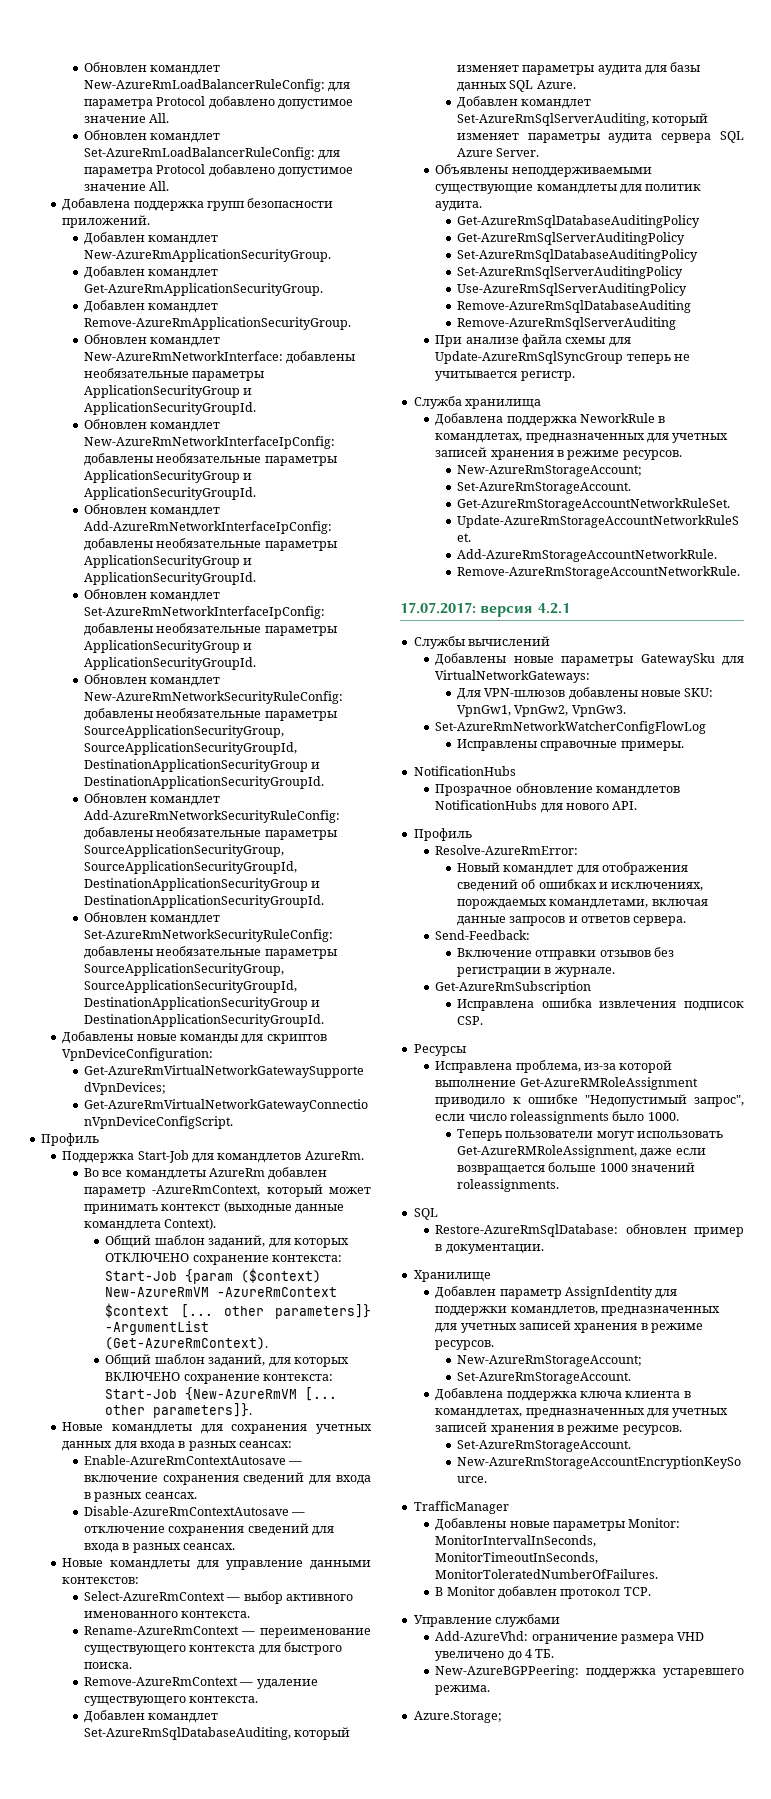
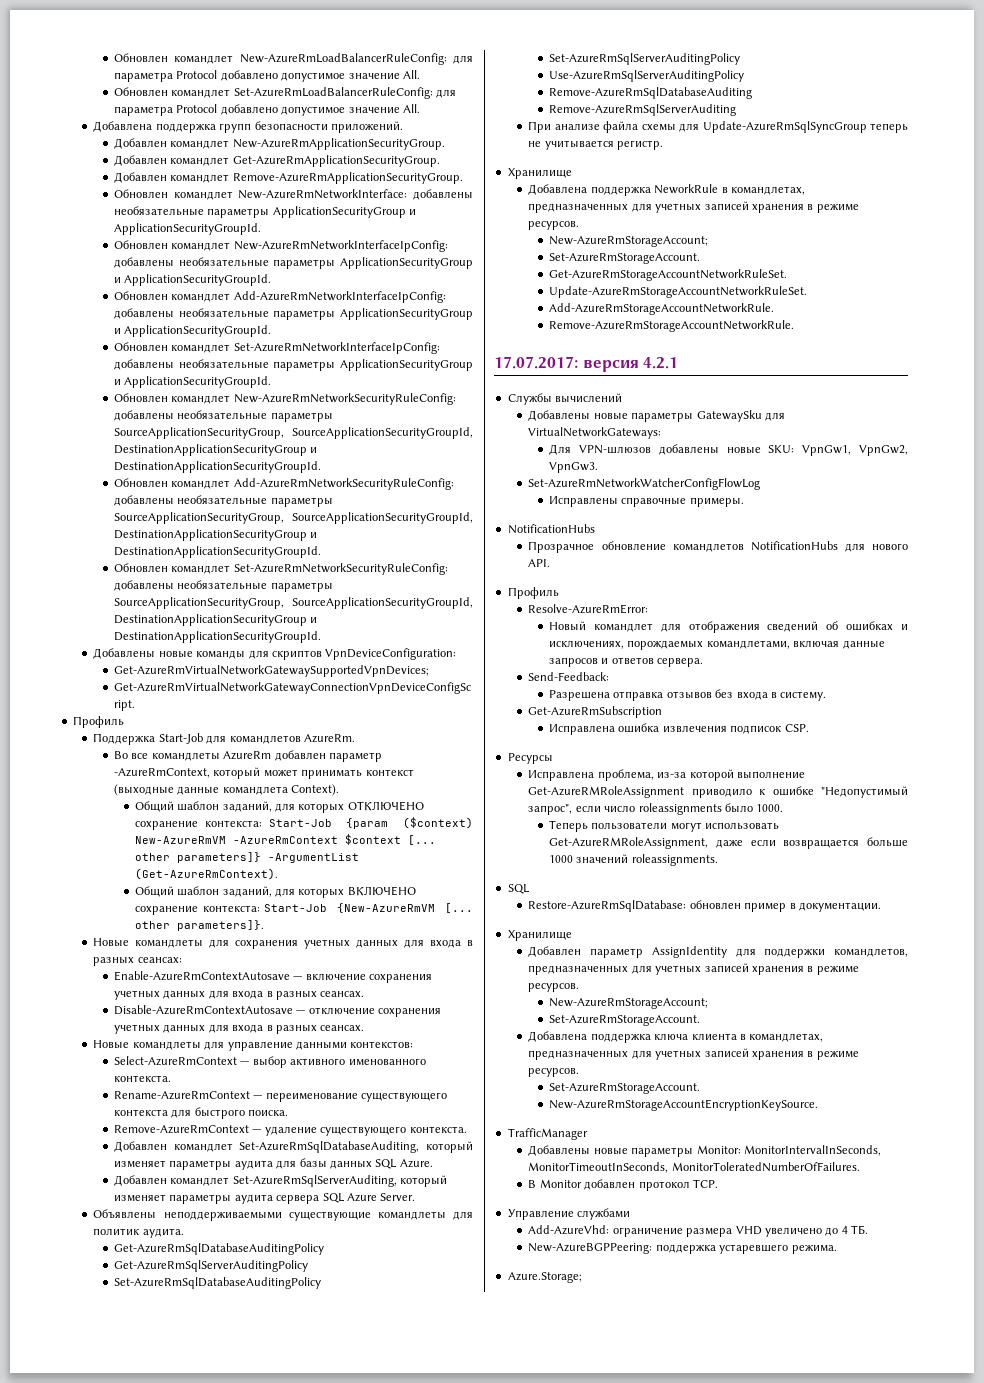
- Enable-AzureRmContextAutosave — включение сохранения сведений для входа в разных сеансах.
+ Enable-AzureRmContextAutosave — включение сохранения учетных данных для входа в разных сеансах.
- Disable-AzureRmContextAutosave — отключение сохранения сведений для входа в разных сеансах.
+ Disable-AzureRmContextAutosave — отключение сохранения учетных данных для входа в разных сеансах.
  При анализе файла схемы для Update-AzureRmSqlSyncGroup теперь не учитывается регистр.
- Служба хранилища
+ Хранилище
- Включение отправки отзывов без регистрации в журнале.
+ Разрешена отправка отзывов без входа в систему.

